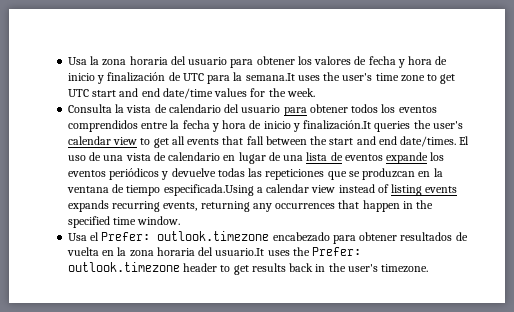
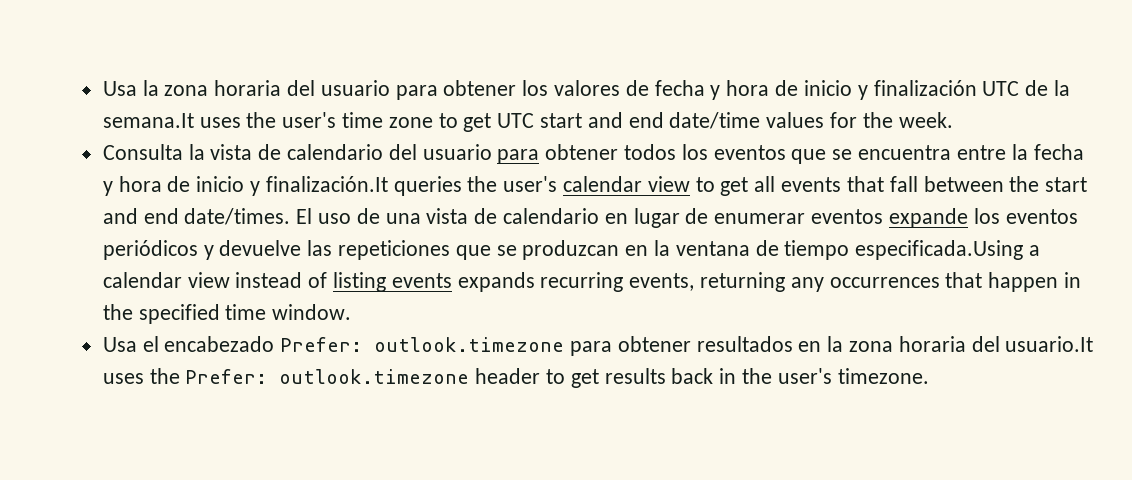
- Usa la zona horaria del usuario para obtener los valores de fecha y hora de inicio y finalización de UTC para la semana.It uses the user's time zone to get UTC start and end date/time values for the week.
+ Usa la zona horaria del usuario para obtener los valores de fecha y hora de inicio y finalización UTC de la semana.It uses the user's time zone to get UTC start and end date/time values for the week.
- Consulta la vista de calendario del usuario para obtener todos los eventos comprendidos entre la fecha y hora de inicio y finalización.It queries the user's calendar view to get all events that fall between the start and end date/times.
+ Consulta la vista de calendario del usuario para obtener todos los eventos que se encuentra entre la fecha y hora de inicio y finalización.It queries the user's calendar view to get all events that fall between the start and end date/times.
- El uso de una vista de calendario en lugar de una lista de eventos expande los eventos periódicos y devuelve todas las repeticiones que se produzcan en la ventana de tiempo especificada.Using a calendar view instead of listing events expands recurring events, returning any occurrences that happen in the specified time window.
+ El uso de una vista de calendario en lugar de enumerar eventos expande los eventos periódicos y devuelve las repeticiones que se produzcan en la ventana de tiempo especificada.Using a calendar view instead of listing events expands recurring events, returning any occurrences that happen in the specified time window.
- Usa el Prefer: outlook.timezone encabezado para obtener resultados de vuelta en la zona horaria del usuario.It uses the Prefer: outlook.timezone header to get results back in the user's timezone.
+ Usa el encabezado Prefer: outlook.timezone para obtener resultados en la zona horaria del usuario.It uses the Prefer: outlook.timezone header to get results back in the user's timezone.

